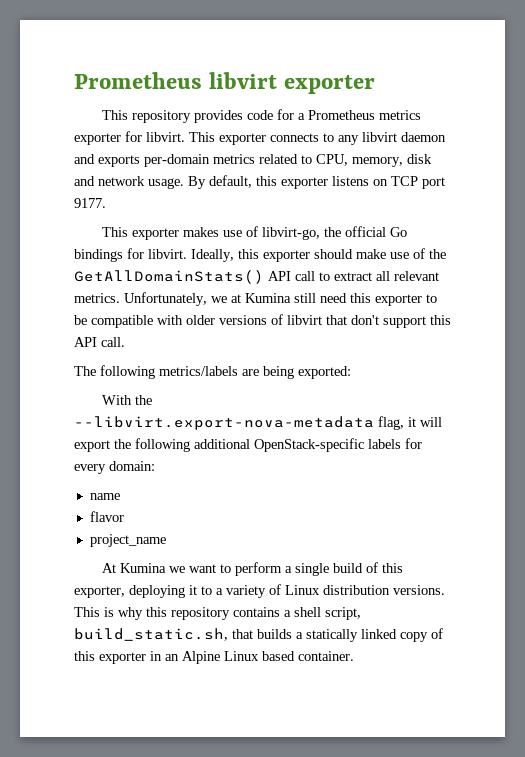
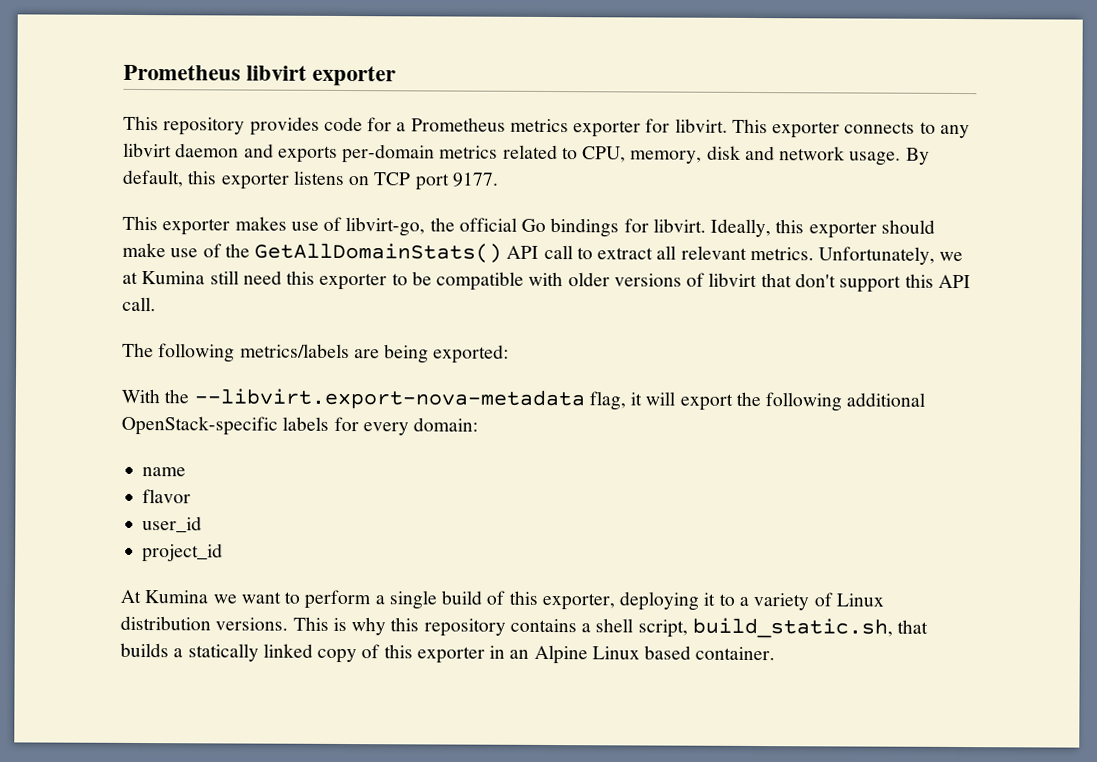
- project_name
+ user_id
+ project_id

